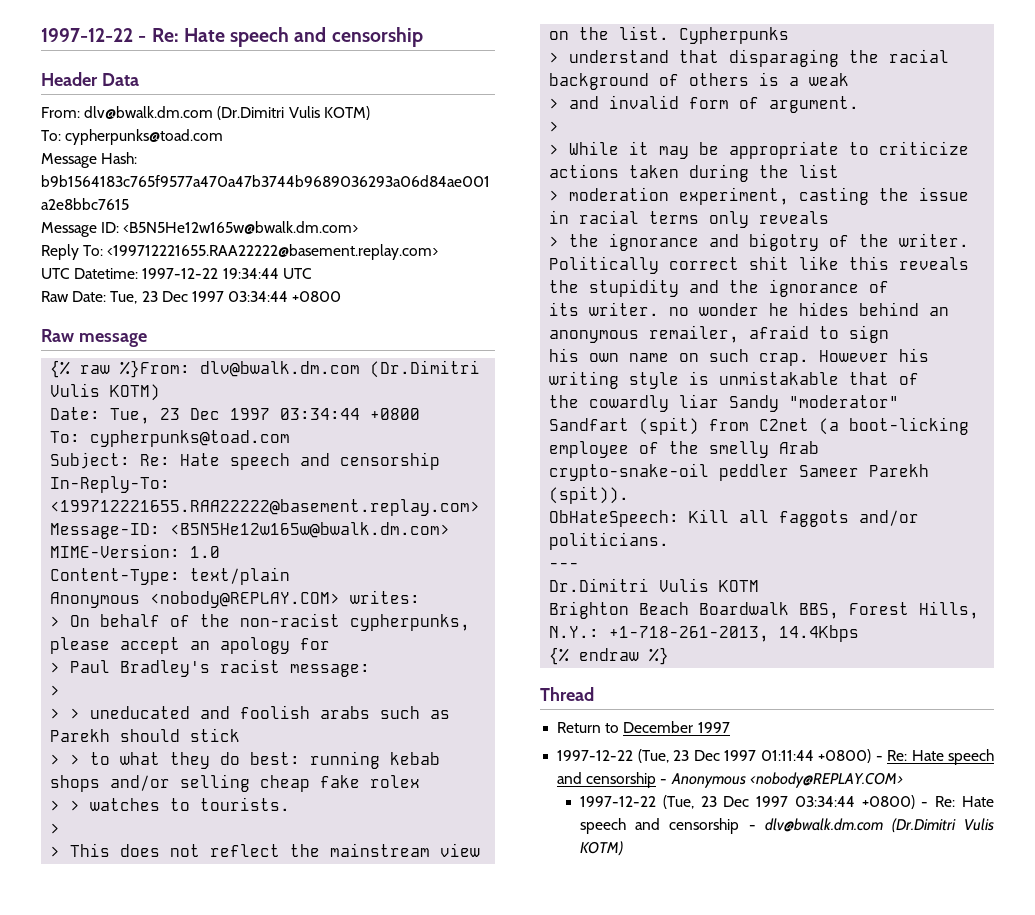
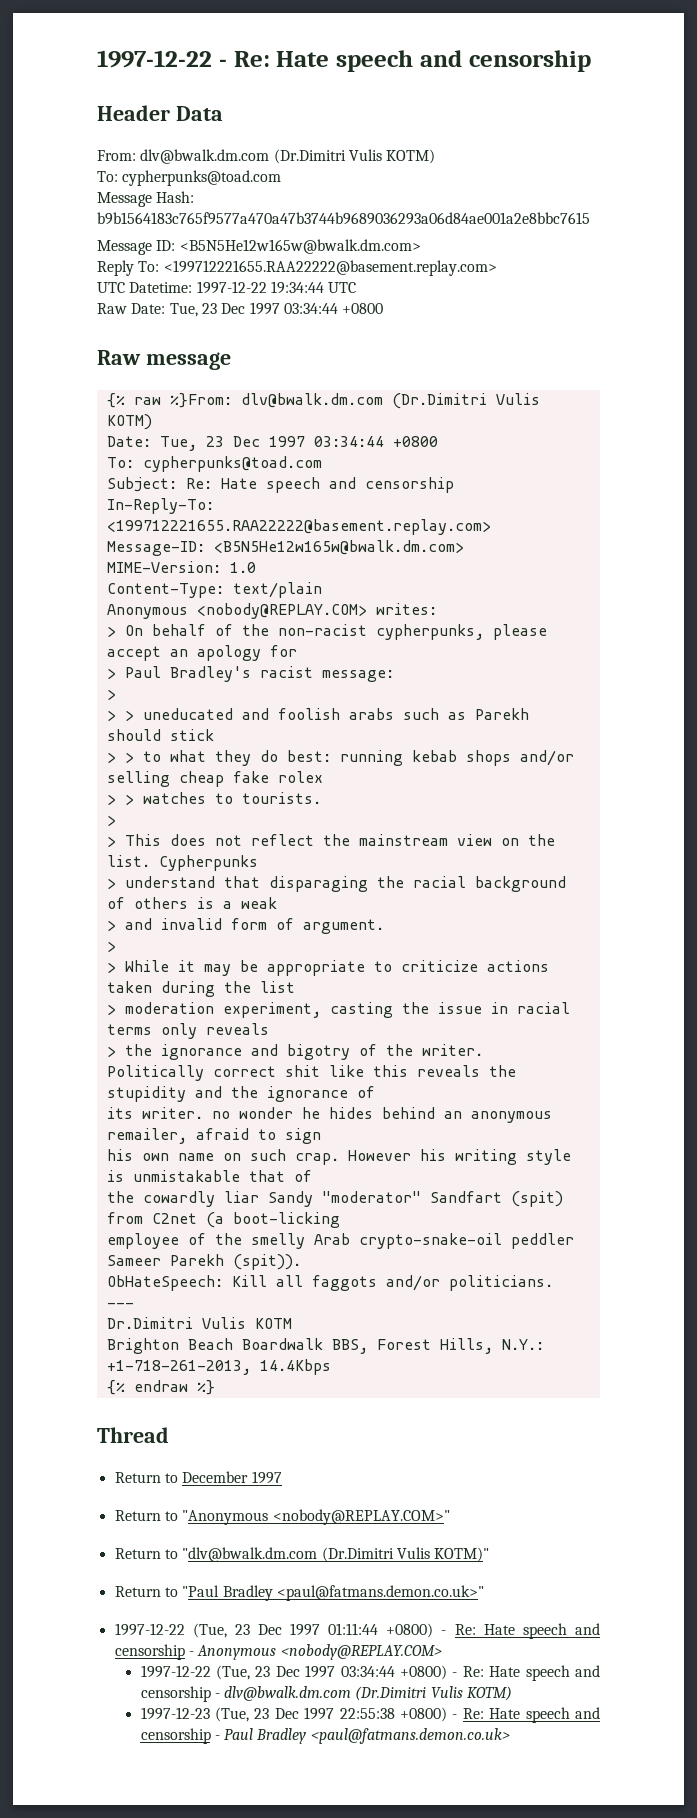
+ Return to "Anonymous <nobody@REPLAY.COM>"
+ Return to "dlv@bwalk.dm.com (Dr.Dimitri Vulis KOTM)"
+ Return to "Paul Bradley <paul@fatmans.demon.co.uk>"
+ 1997-12-23 (Tue, 23 Dec 1997 22:55:38 +0800) - Re: Hate speech and censorship - Paul Bradley <paul@fatmans.demon.co.uk>

